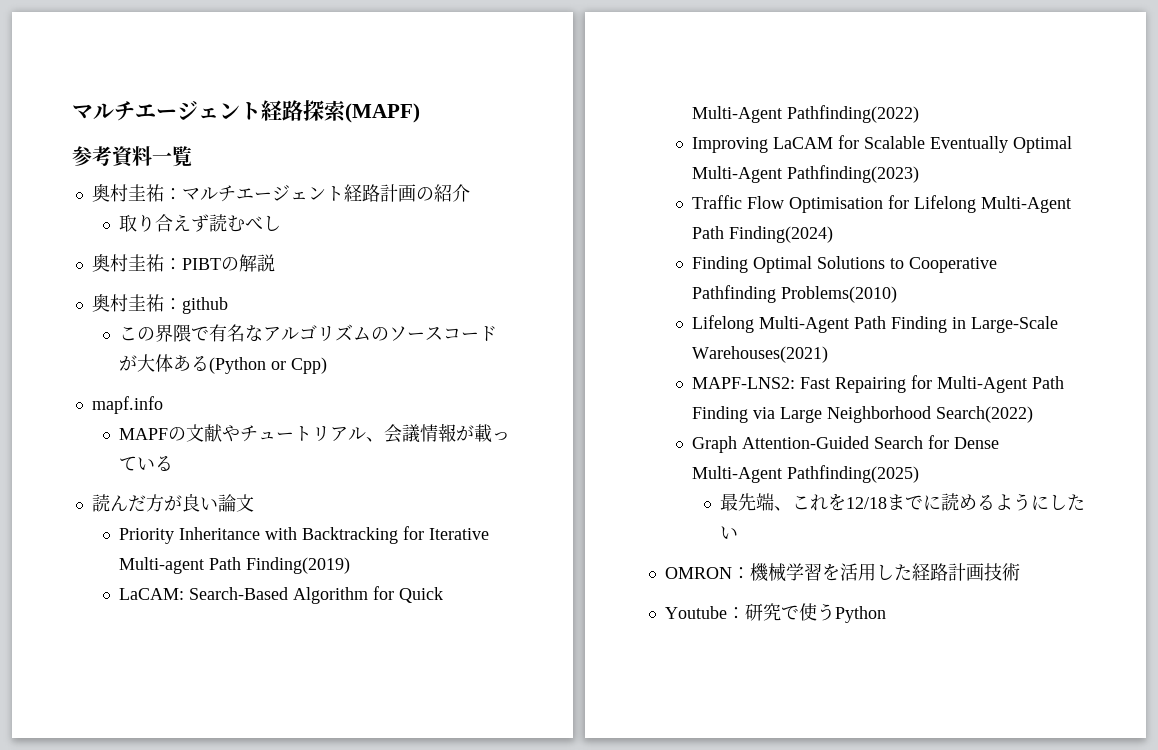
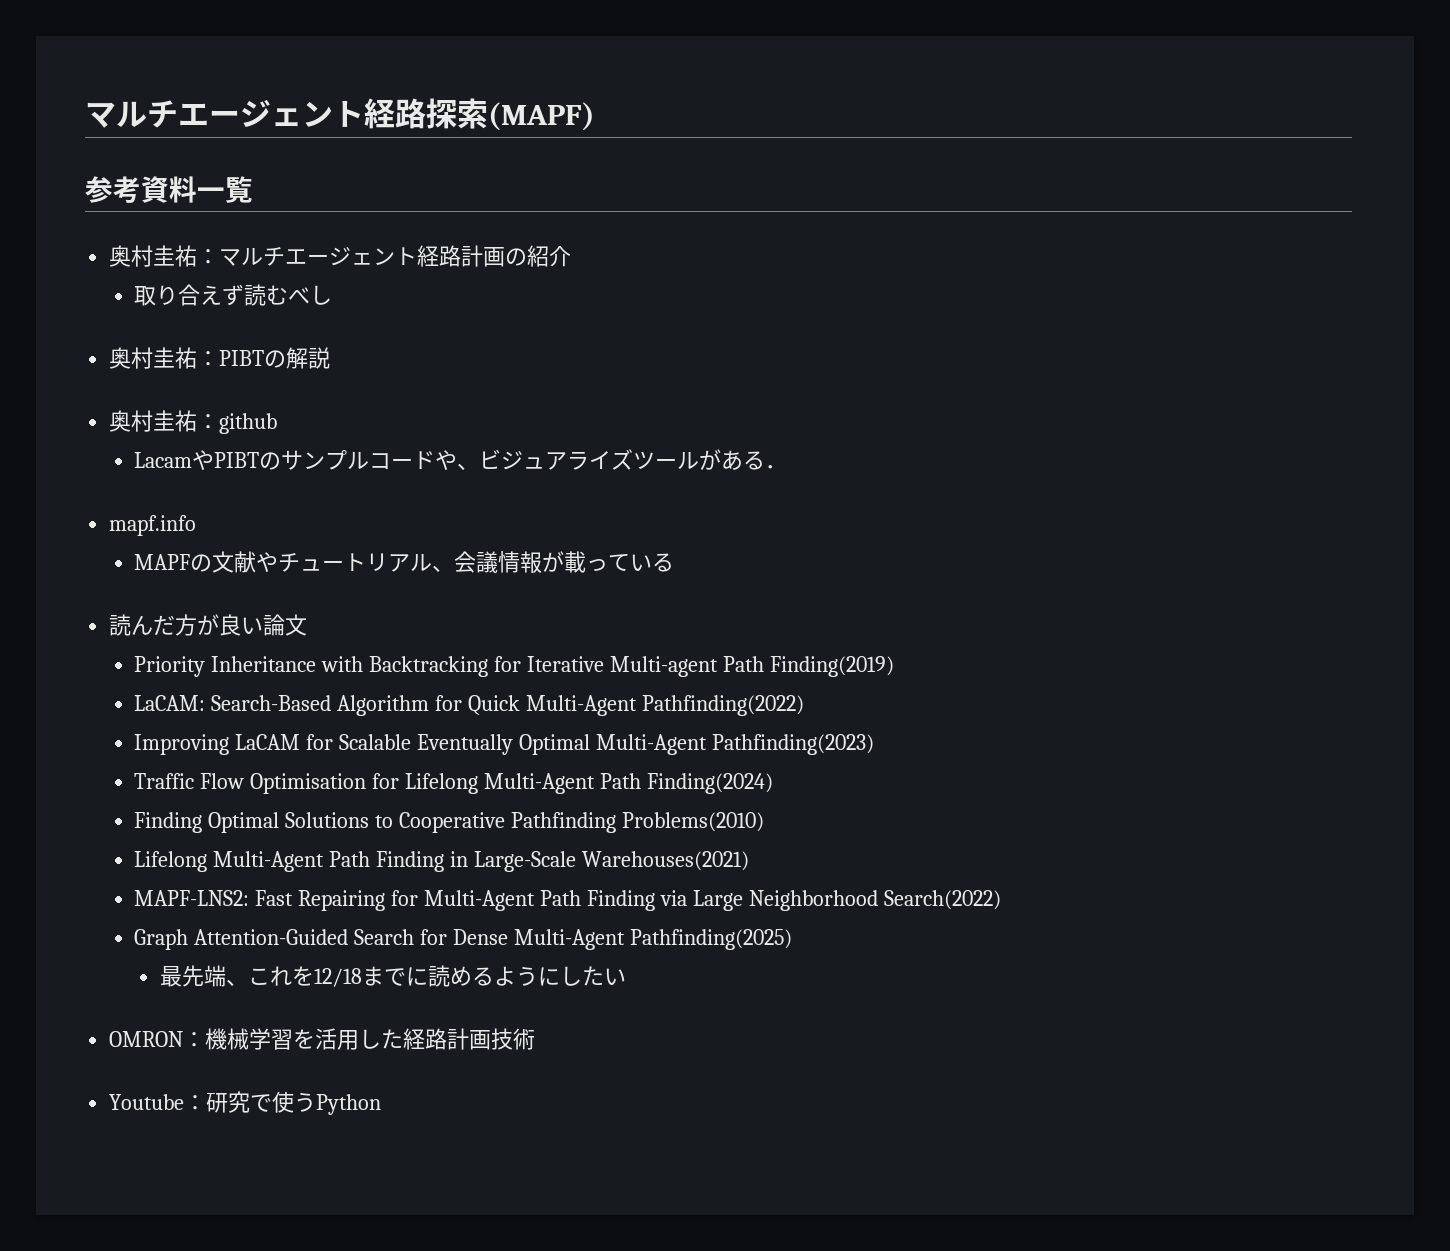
- この界隈で有名なアルゴリズムのソースコードが大体ある(Python or Cpp)
+ LacamやPIBTのサンプルコードや、ビジュアライズツールがある．

